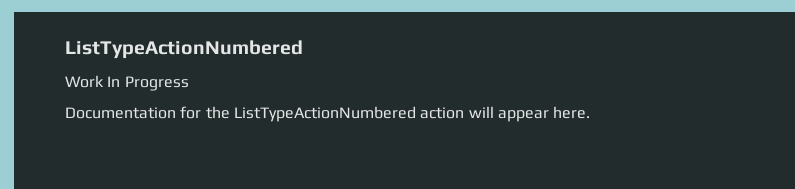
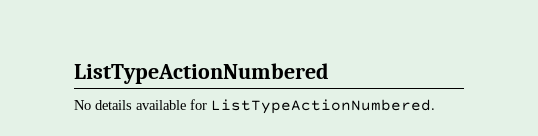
- Work In Progress
- Documentation for the ListTypeActionNumbered action will appear here.
+ No details available for ListTypeActionNumbered.

